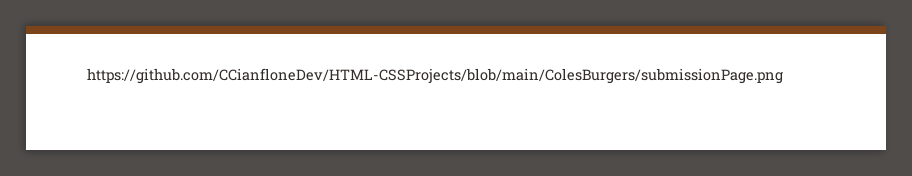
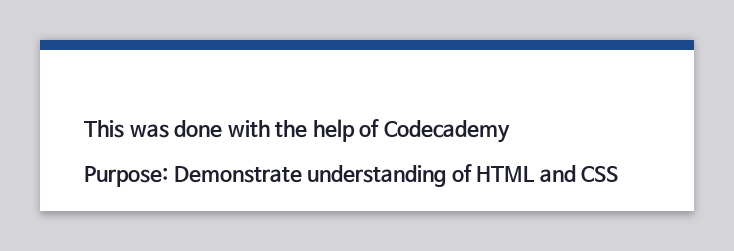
- https://github.com/CCianfloneDev/HTML-CSSProjects/blob/main/ColesBurgers/submissionPage.png
+ This was done with the help of Codecademy
+ Purpose: Demonstrate understanding of HTML and CSS

